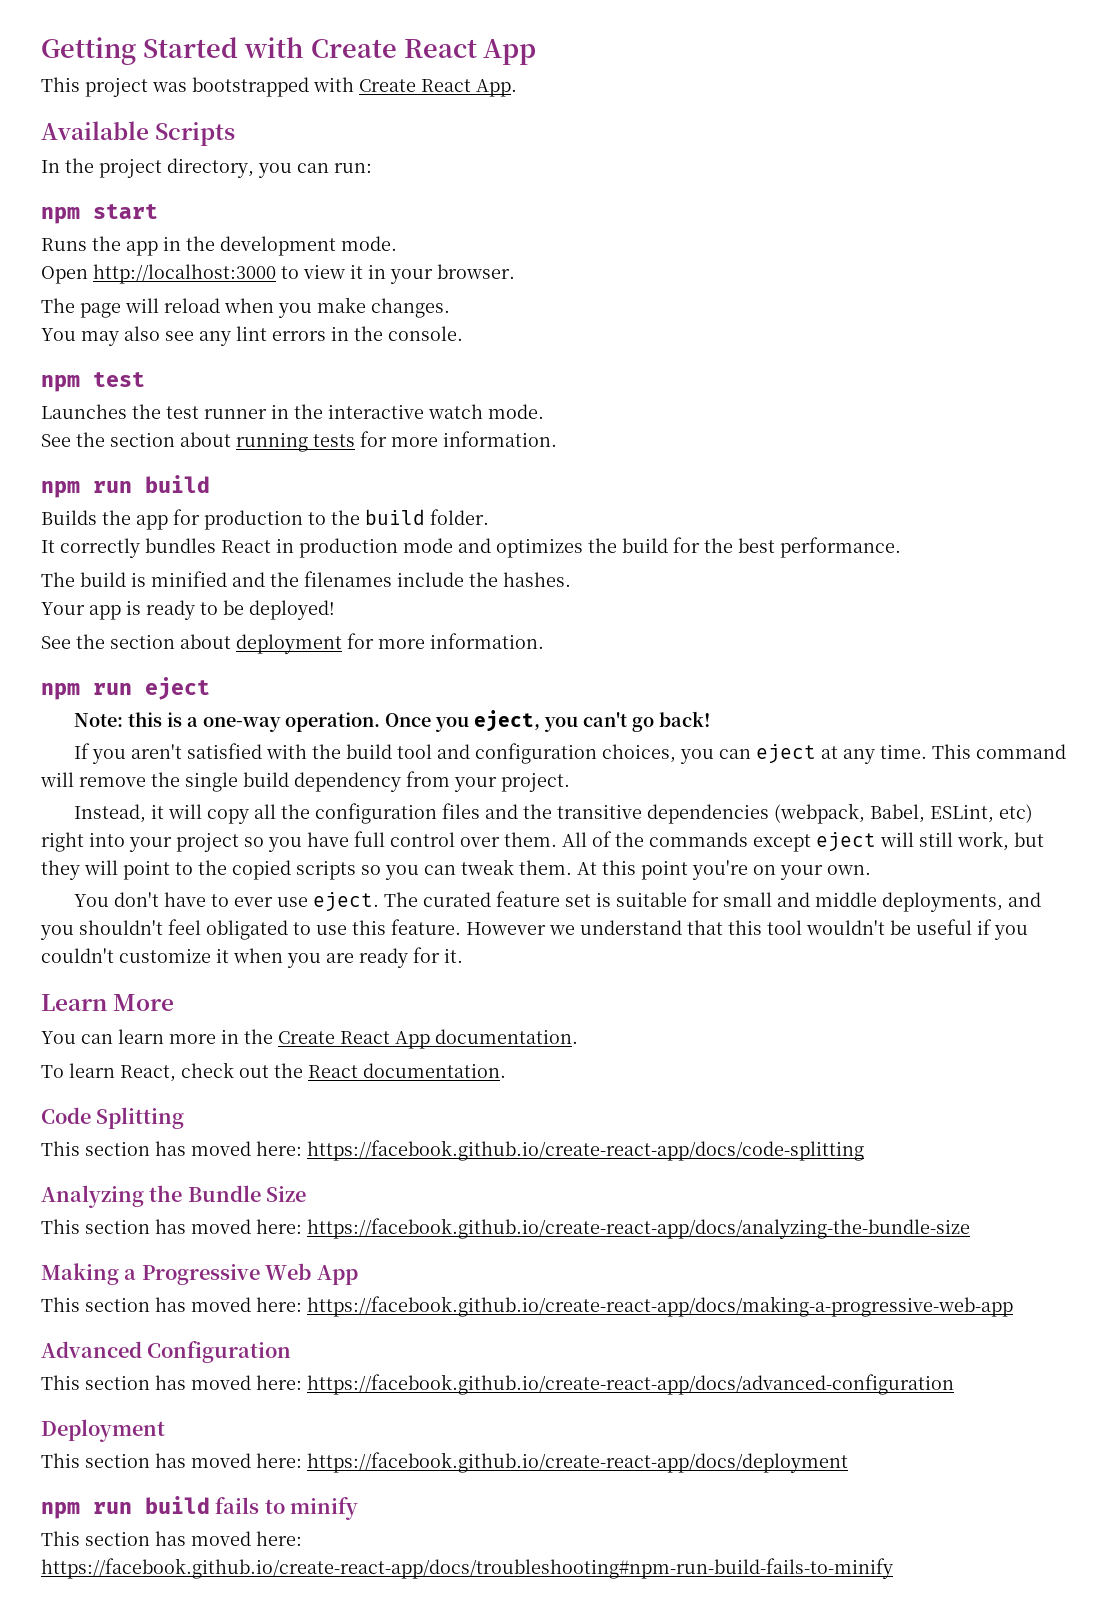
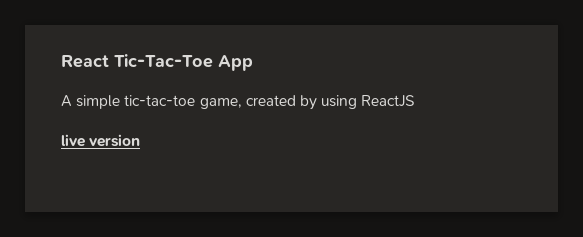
- Getting Started with Create React App
- This project was bootstrapped with Create React App.
- Available Scripts
- In the project directory, you can run:
- npm start
- Runs the app in the development mode.
- Open http://localhost:3000 to view it in your browser.
- The page will reload when you make changes.
- You may also see any lint errors in the console.
- npm test
- Launches the test runner in the interactive watch mode.
- See the section about running tests for more information.
- npm run build
- Builds the app for production to the build folder.
- It correctly bundles React in production mode and optimizes the build for the best performance.
- The build is minified and the filenames include the hashes.
- Your app is ready to be deployed!
- See the section about deployment for more information.
- npm run eject
- Note: this is a one-way operation. Once you eject, you can't go back!
- If you aren't satisfied with the build tool and configuration choices, you can eject at any time. This command will remove the single build dependency from your project.
- Instead, it will copy all the configuration files and the transitive dependencies (webpack, Babel, ESLint, etc) right into your project so you have full control over them. All of the commands except eject will still work, but they will point to the copied scripts so you can tweak them. At this point you're on your own.
- You don't have to ever use eject. The curated feature set is suitable for small and middle deployments, and you shouldn't feel obligated to use this feature. However we understand that this tool wouldn't be useful if you couldn't customize it when you are ready for it.
- Learn More
- You can learn more in the Create React App documentation.
- To learn React, check out the React documentation.
- Code Splitting
- This section has moved here: https://facebook.github.io/create-react-app/docs/code-splitting
- Analyzing the Bundle Size
- This section has moved here: https://facebook.github.io/create-react-app/docs/analyzing-the-bundle-size
- Making a Progressive Web App
- This section has moved here: https://facebook.github.io/create-react-app/docs/making-a-progressive-web-app
- Advanced Configuration
- This section has moved here: https://facebook.github.io/create-react-app/docs/advanced-configuration
- Deployment
- This section has moved here: https://facebook.github.io/create-react-app/docs/deployment
- npm run build fails to minify
- This section has moved here: https://facebook.github.io/create-react-app/docs/troubleshooting#npm-run-build-fails-to-minify
+ React Tic-Tac-Toe App
+ A simple tic-tac-toe game, created by using ReactJS
+ live version

